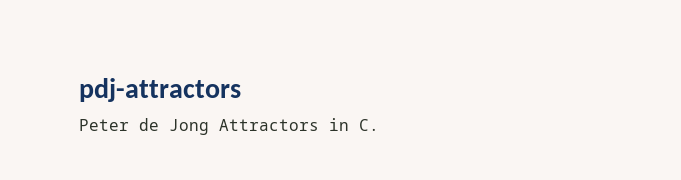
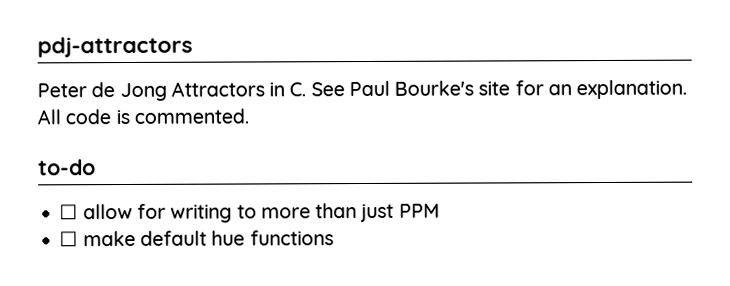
- Peter de Jong Attractors in C.
+ Peter de Jong Attractors in C. See Paul Bourke's site for an explanation. All code is commented.
+ to-do
+ ☐ allow for writing to more than just PPM
+ ☐ make default hue functions

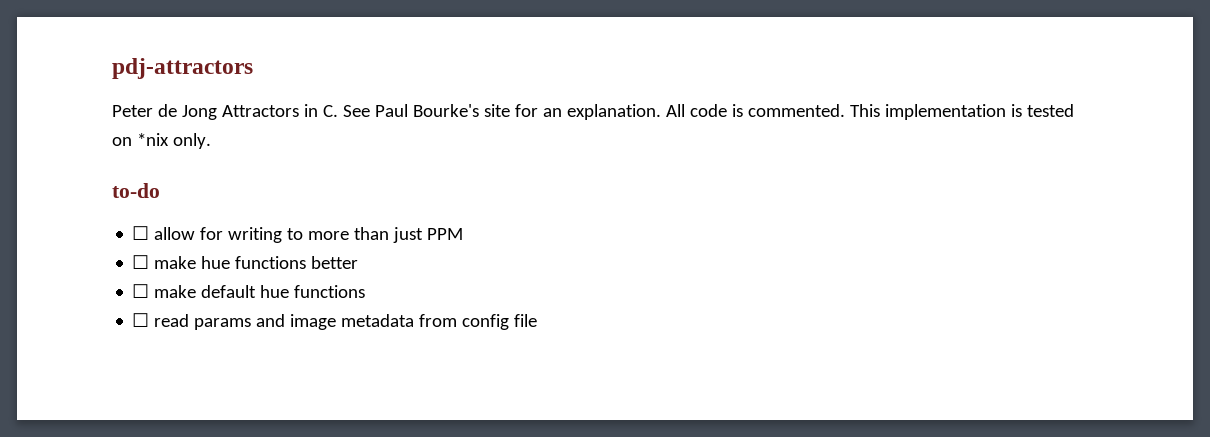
+ This implementation is tested on *nix only.
+ ☐ make hue functions better
+ ☐ read params and image metadata from config file

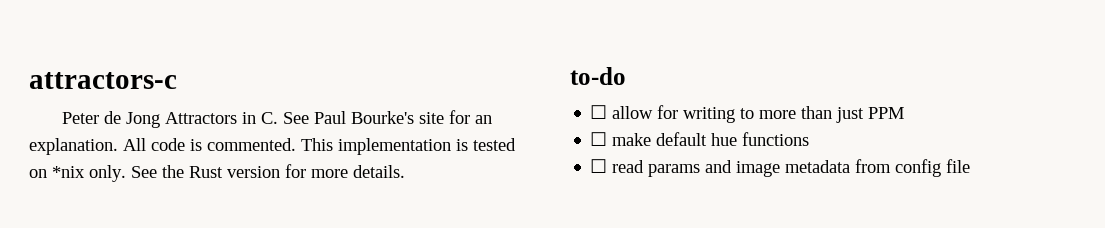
- pdj-attractors
+ attractors-c
+ See the Rust version for more details.
- ☐ make hue functions better

